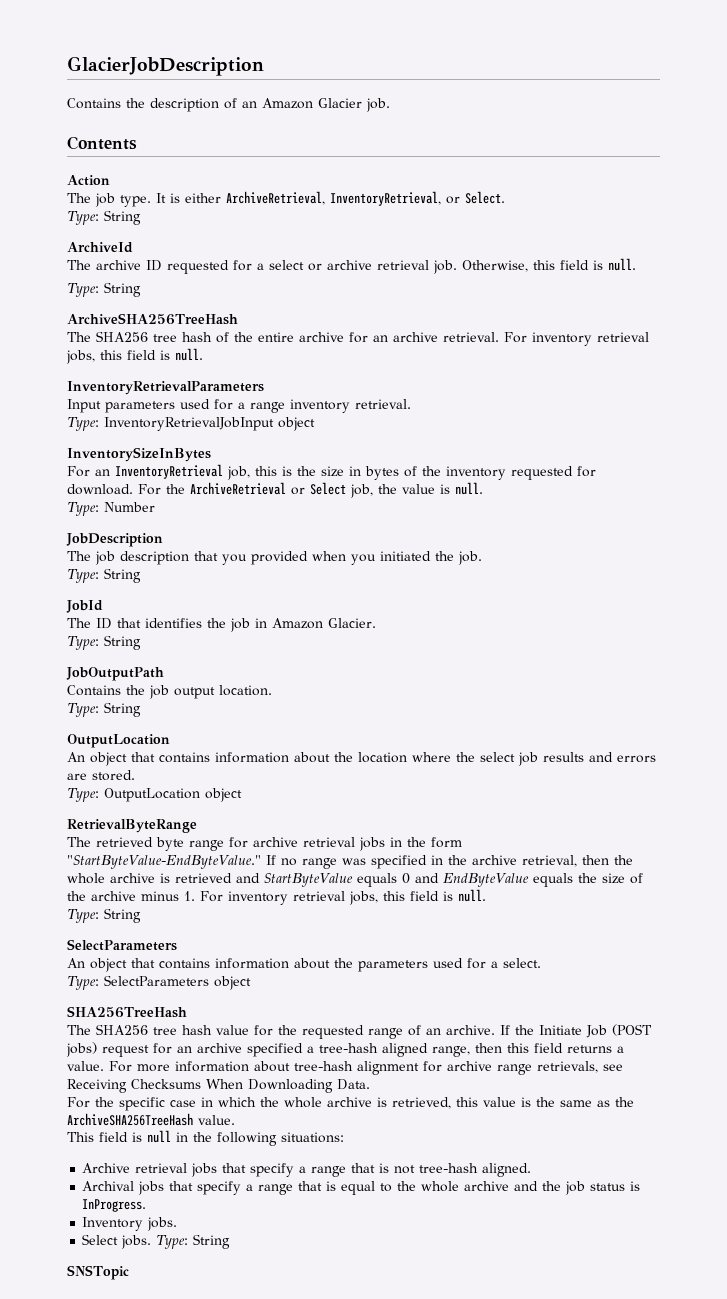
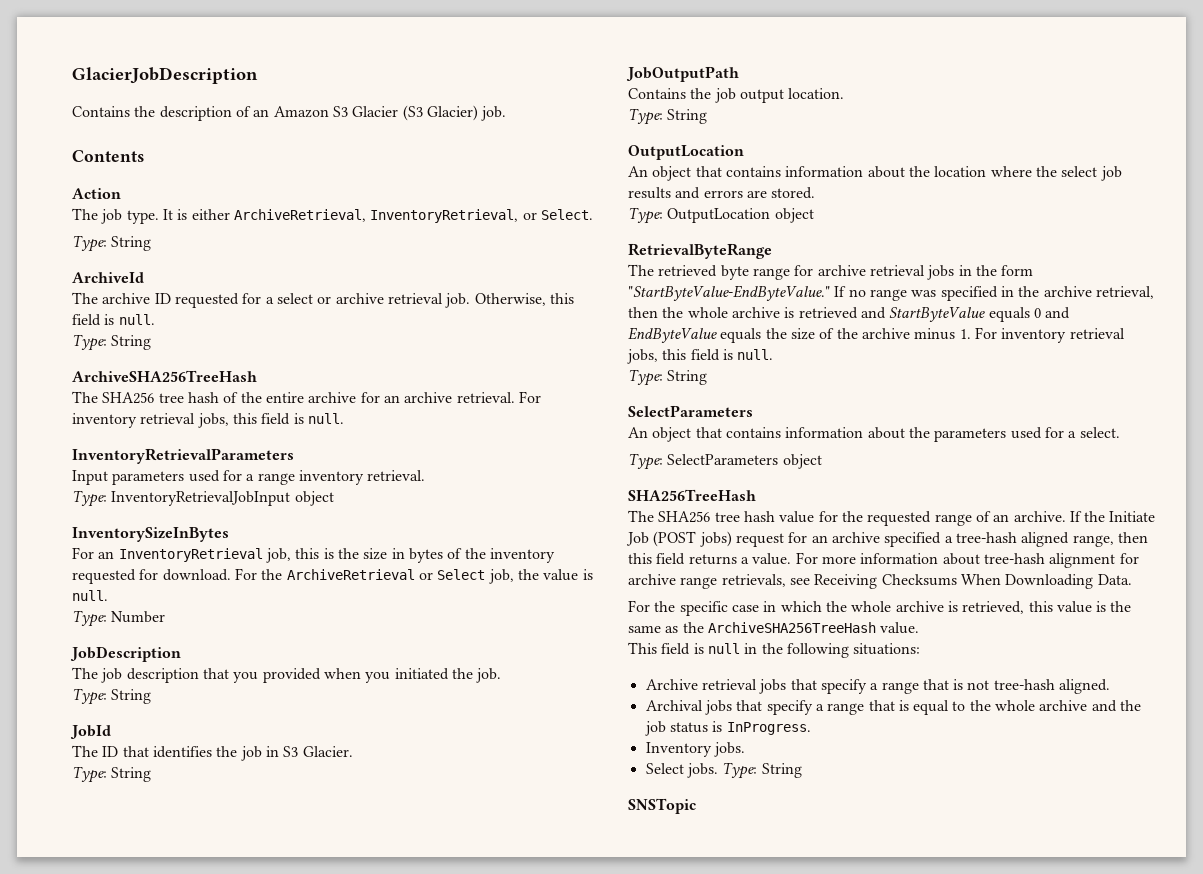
- Contains the description of an Amazon Glacier job.
+ Contains the description of an Amazon S3 Glacier (S3 Glacier) job.
- The ID that identifies the job in Amazon Glacier.
+ The ID that identifies the job in S3 Glacier.

